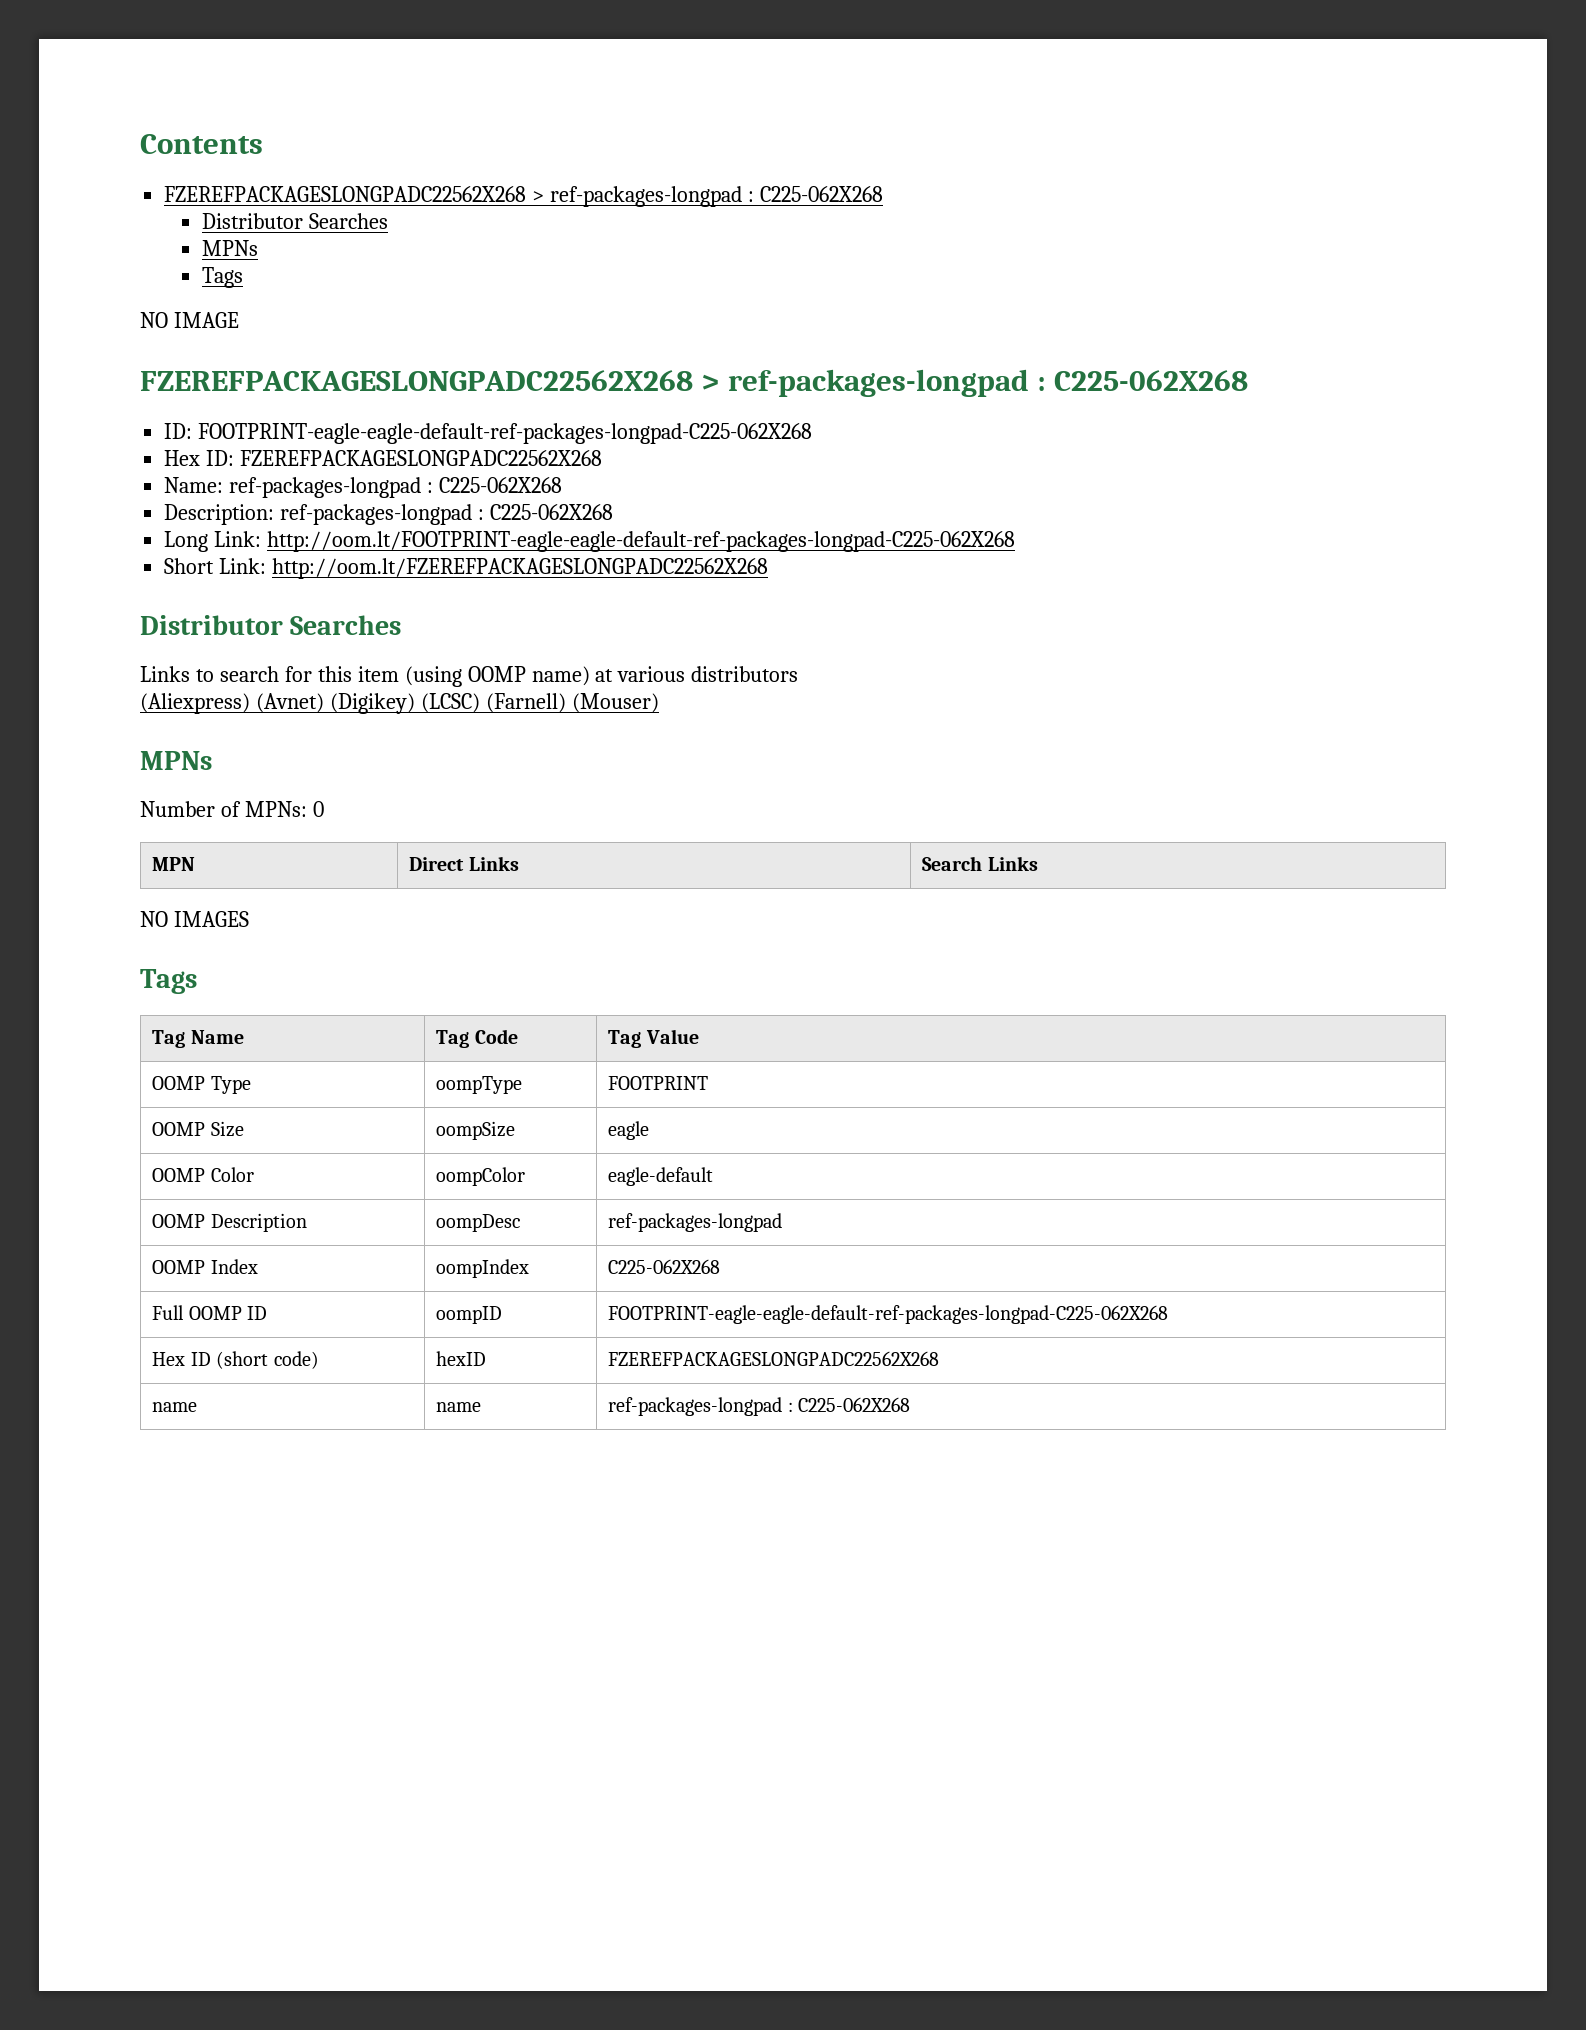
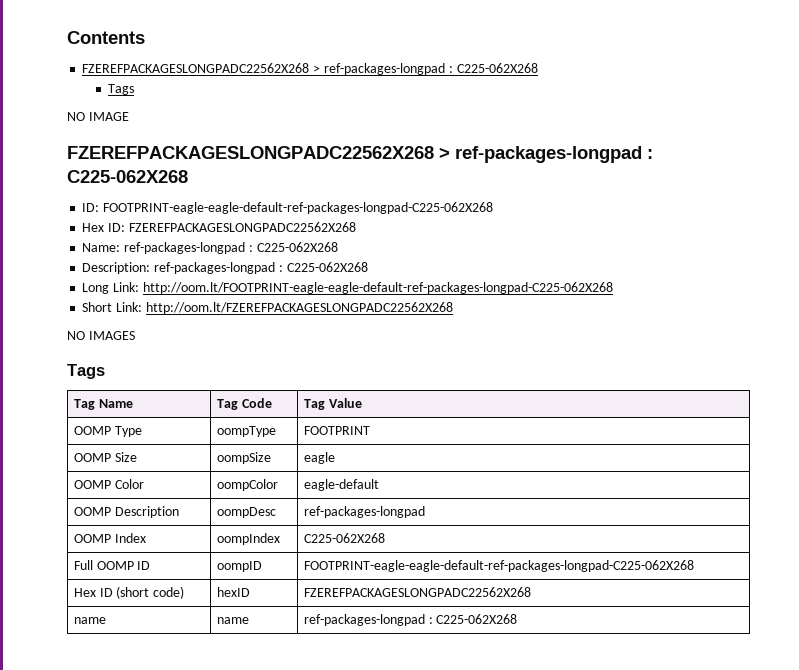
  Contents
  FZEREFPACKAGESLONGPADC22562X268 > ref-packages-longpad : C225-062X268
- Distributor Searches
- MPNs
  Short Link: http://oom.lt/FZEREFPACKAGESLONGPADC22562X268
- Distributor Searches
- Links to search for this item (using OOMP name) at various distributors
- (Aliexpress) (Avnet) (Digikey) (LCSC) (Farnell) (Mouser)
- MPNs
- Number of MPNs: 0
- MPN | Direct Links | Search Links

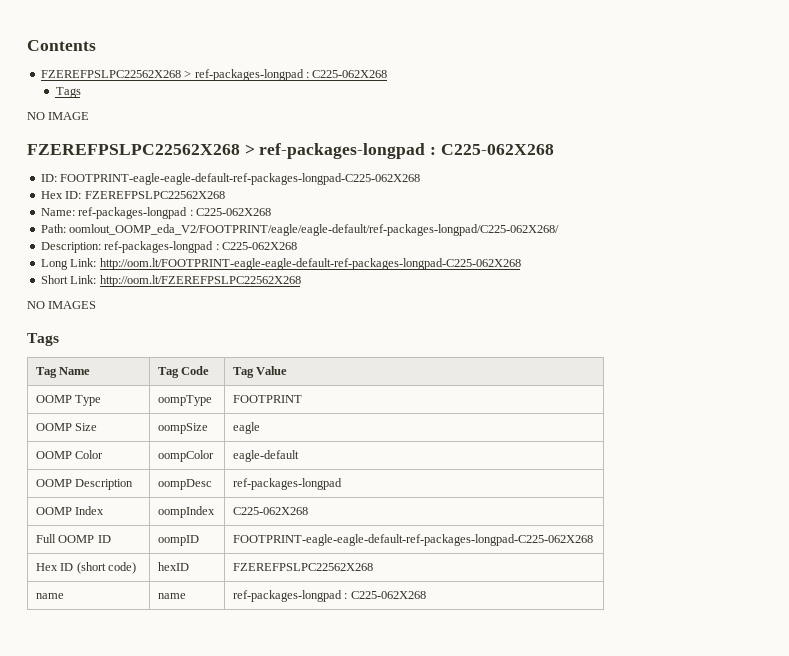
  Contents
- FZEREFPACKAGESLONGPADC22562X268 > ref-packages-longpad : C225-062X268
+ FZEREFPSLPC22562X268 > ref-packages-longpad : C225-062X268
  NO IMAGE
- FZEREFPACKAGESLONGPADC22562X268 > ref-packages-longpad : C225-062X268
+ FZEREFPSLPC22562X268 > ref-packages-longpad : C225-062X268
- Hex ID: FZEREFPACKAGESLONGPADC22562X268
+ Hex ID: FZEREFPSLPC22562X268
+ Path: oomlout_OOMP_eda_V2/FOOTPRINT/eagle/eagle-default/ref-packages-longpad/C225-062X268/
- Short Link: http://oom.lt/FZEREFPACKAGESLONGPADC22562X268
+ Short Link: http://oom.lt/FZEREFPSLPC22562X268
- Hex ID (short code) | hexID | FZEREFPACKAGESLONGPADC22562X268
+ Hex ID (short code) | hexID | FZEREFPSLPC22562X268

